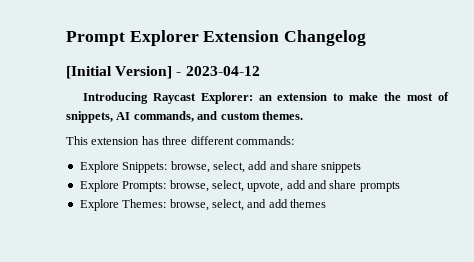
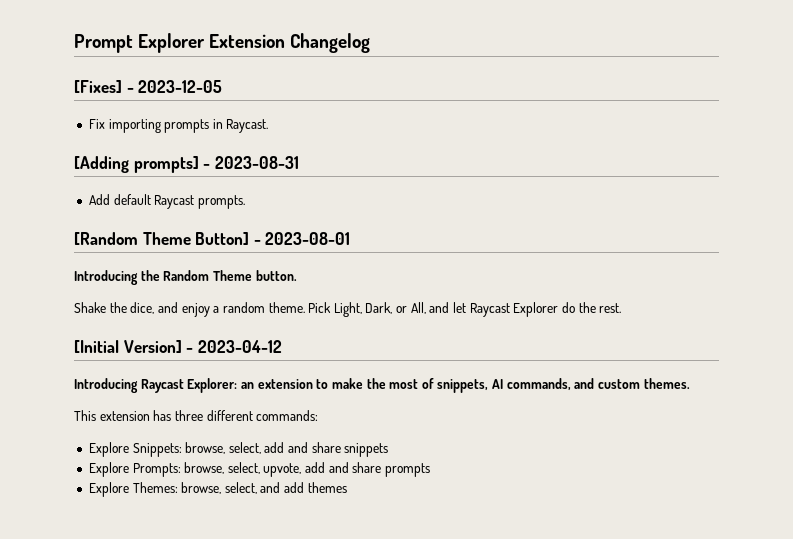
+ [Fixes] - 2023-12-05
+ Fix importing prompts in Raycast.
+ [Adding prompts] - 2023-08-31
+ Add default Raycast prompts.
+ [Random Theme Button] - 2023-08-01
+ Introducing the Random Theme button.
+ Shake the dice, and enjoy a random theme. Pick Light, Dark, or All, and let Raycast Explorer do the rest.

